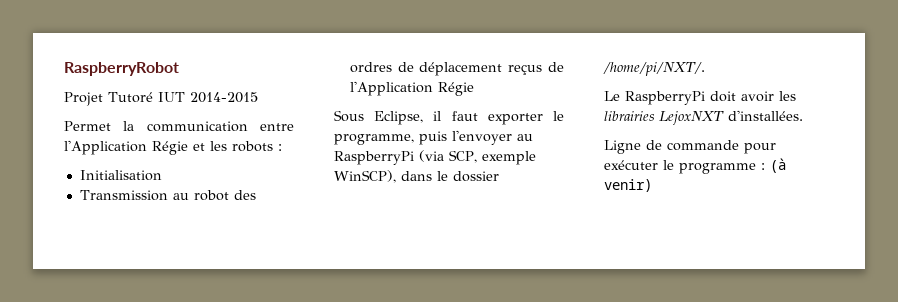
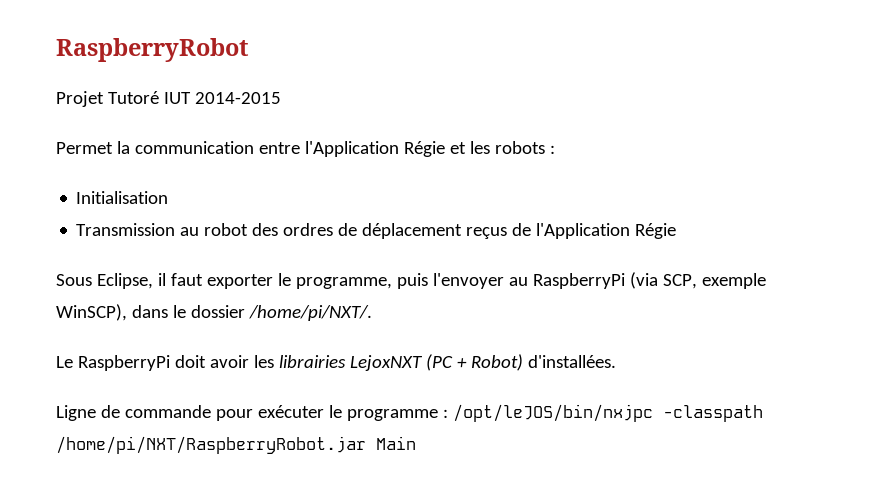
- Le RaspberryPi doit avoir les librairies LejoxNXT d'installées.
+ Le RaspberryPi doit avoir les librairies LejoxNXT (PC + Robot) d'installées.
- Ligne de commande pour exécuter le programme : (à venir)
+ Ligne de commande pour exécuter le programme : /opt/leJOS/bin/nxjpc -classpath /home/pi/NXT/RaspberryRobot.jar Main

